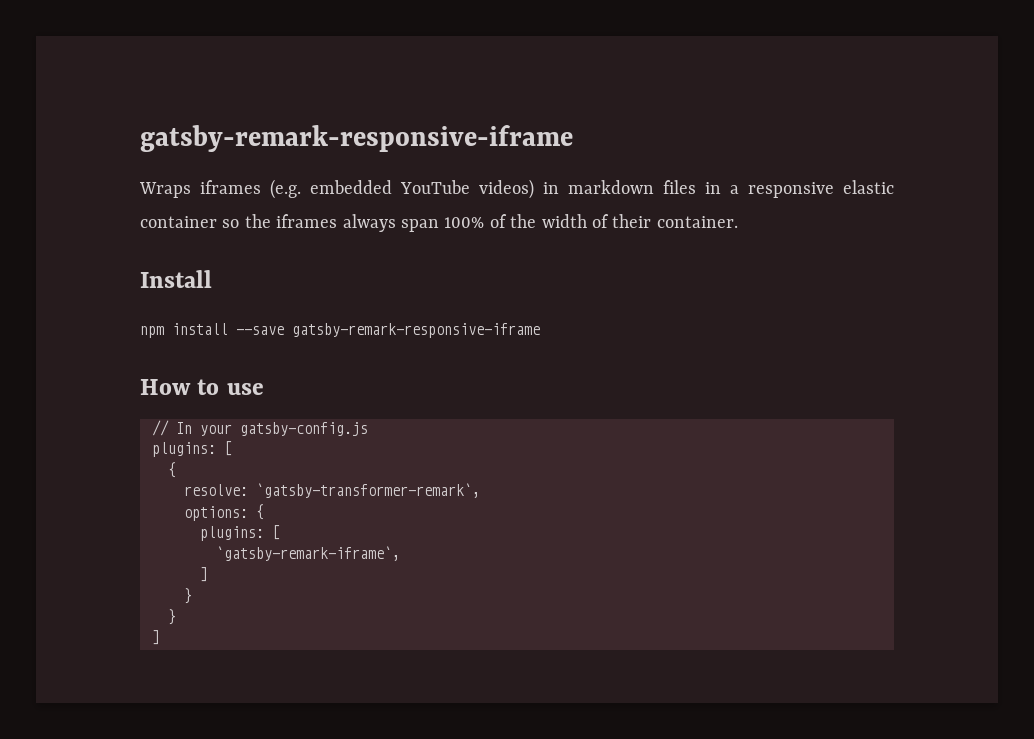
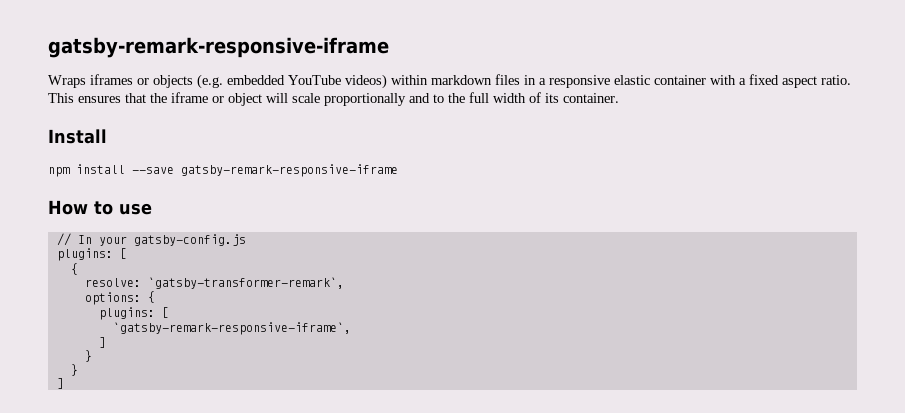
- Wraps iframes (e.g. embedded YouTube videos) in markdown files in a responsive elastic container so the iframes always span 100% of the width of their container.
+ Wraps iframes or objects (e.g. embedded YouTube videos) within markdown files in a responsive elastic container with a fixed aspect ratio. This ensures that the iframe or object will scale proportionally and to the full width of its container.
- `gatsby-remark-iframe`,
+ `gatsby-remark-responsive-iframe`,

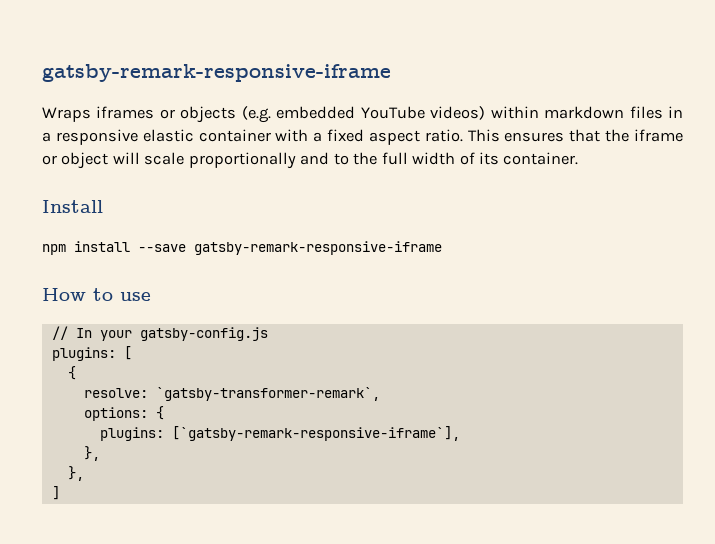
  options: {
- plugins: [
- `gatsby-remark-responsive-iframe`,
- ]
- }
- }
+ plugins: [`gatsby-remark-responsive-iframe`],
+ },
+ },

